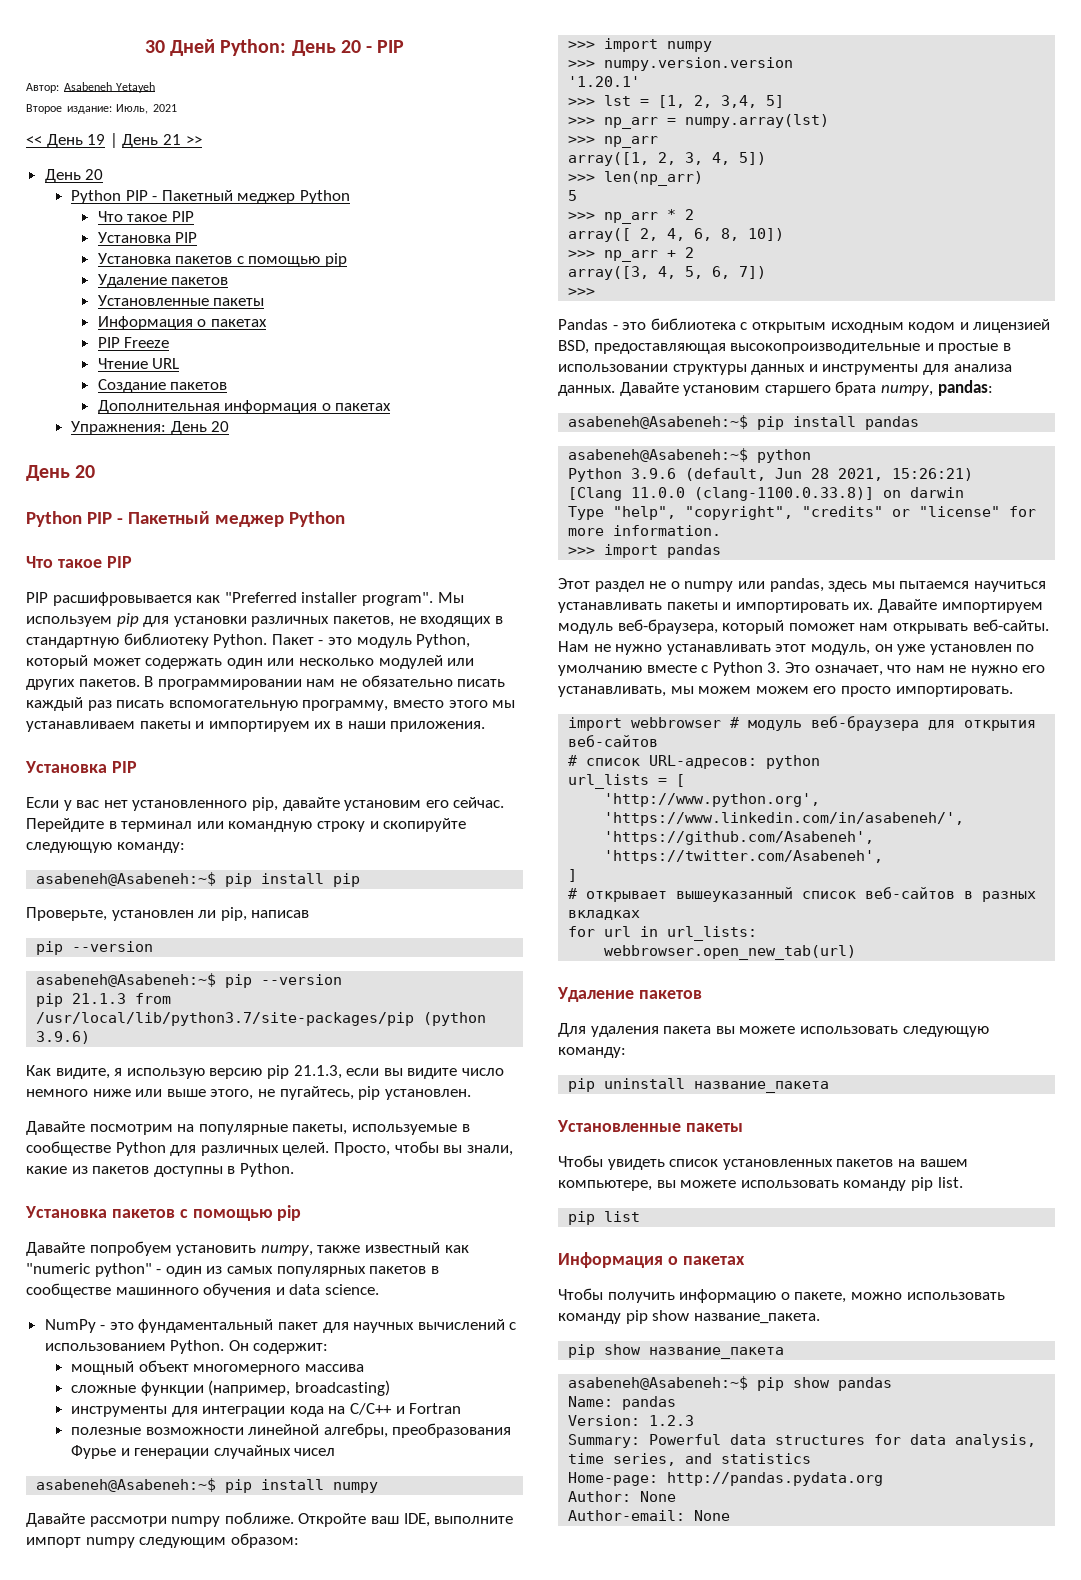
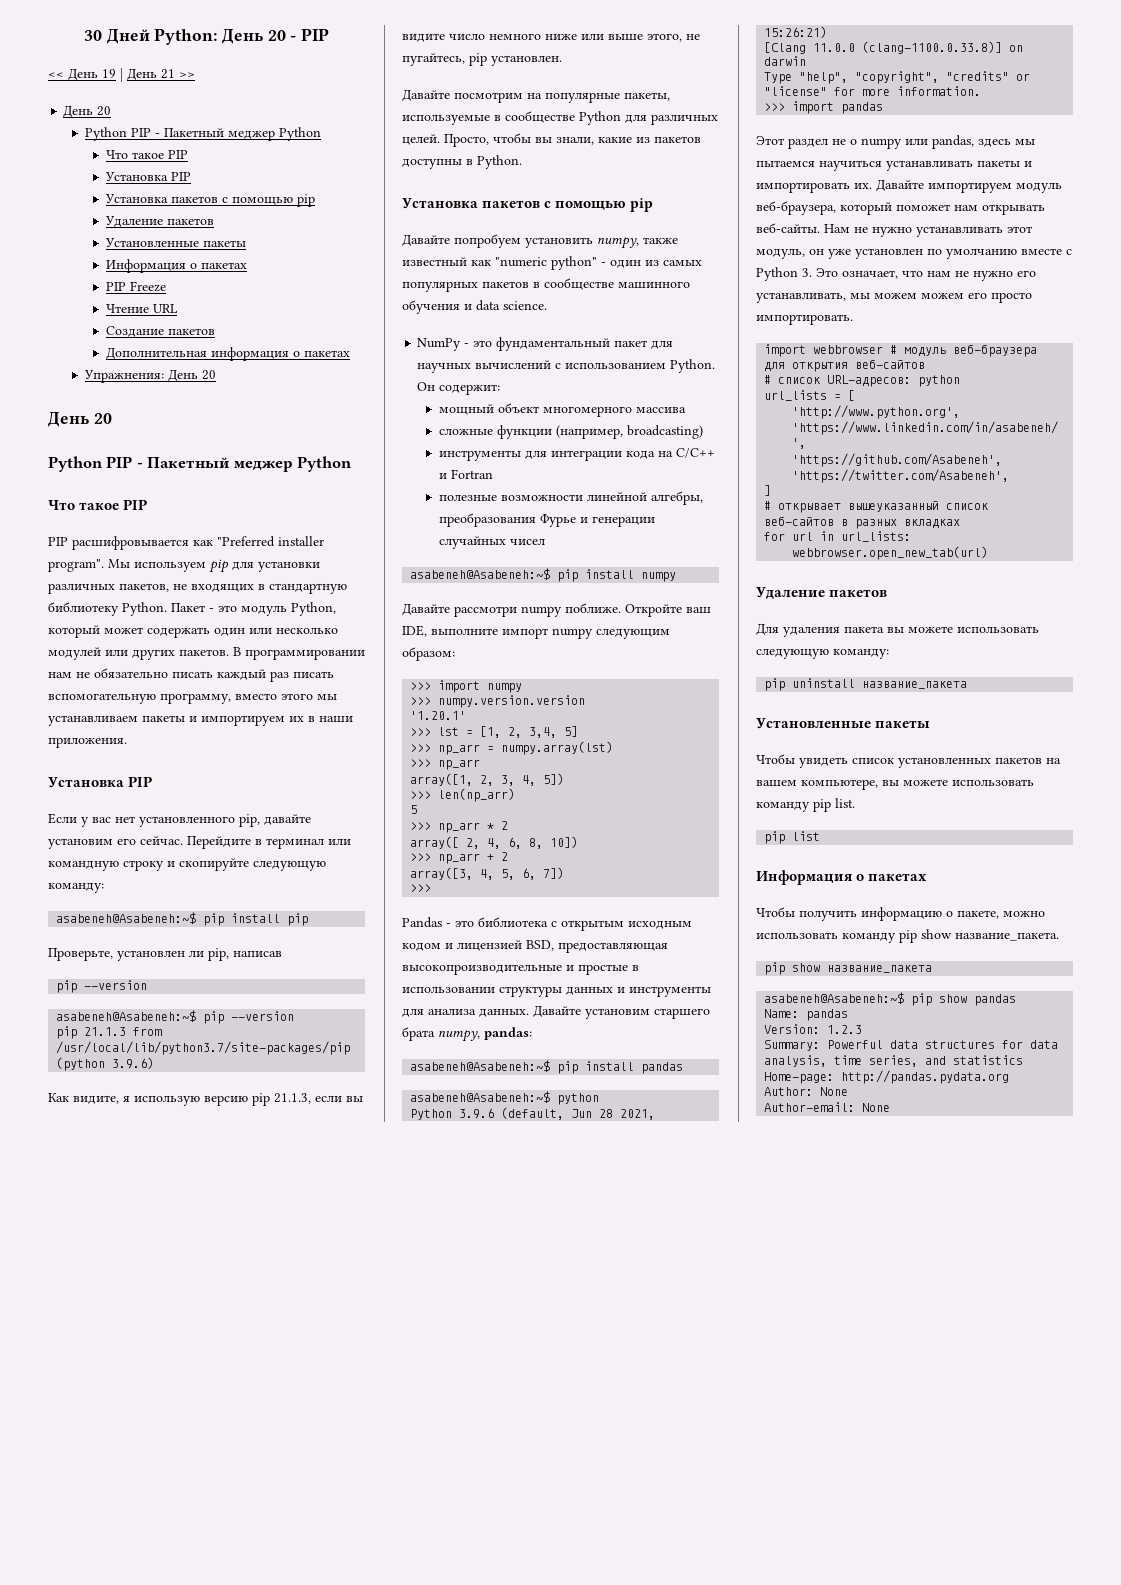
- Автор: Asabeneh Yetayeh
- Второе издание: Июль, 2021

